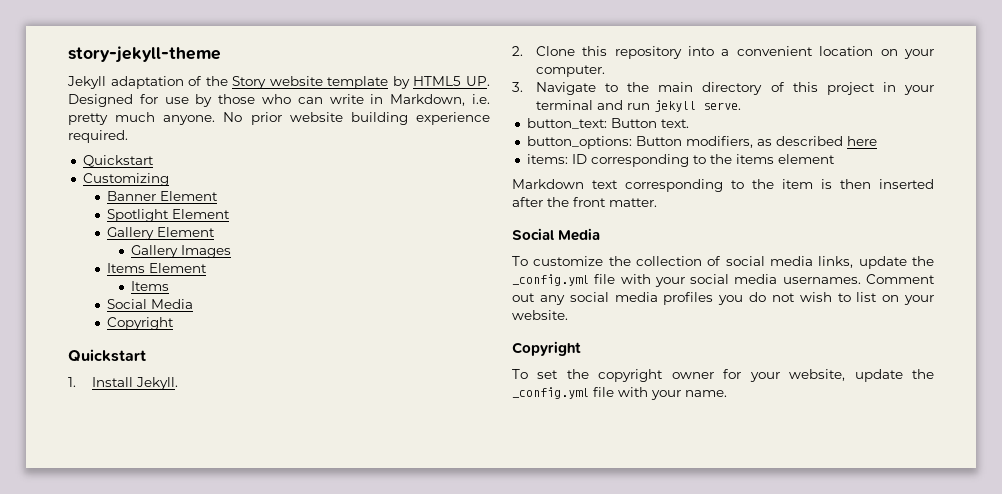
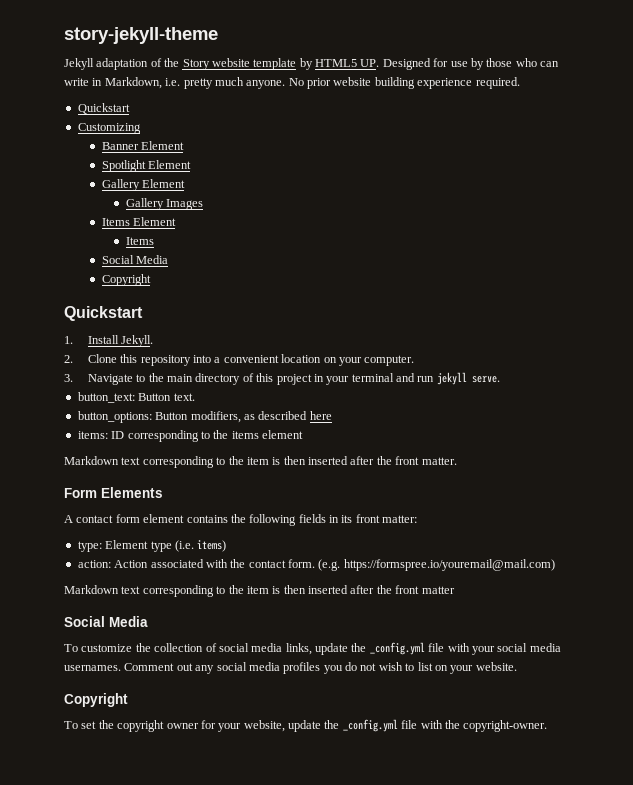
+ Form Elements
+ A contact form element contains the following fields in its front matter:
+ type: Element type (i.e. items)
+ action: Action associated with the contact form. (e.g. https://formspree.io/youremail@mail.com)
+ Markdown text corresponding to the item is then inserted after the front matter
- To set the copyright owner for your website, update the _config.yml file with your name.
+ To set the copyright owner for your website, update the _config.yml file with the copyright-owner.

